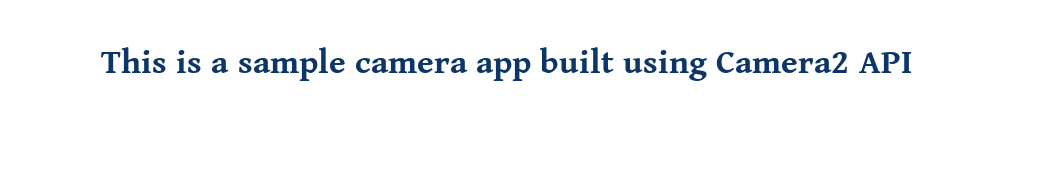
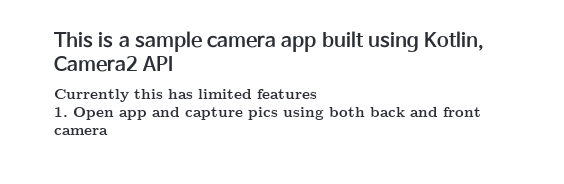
- This is a sample camera app built using Camera2 API
+ This is a sample camera app built using Kotlin, Camera2 API
+ Currently this has limited features
+ 1. Open app and capture pics using both back and front camera

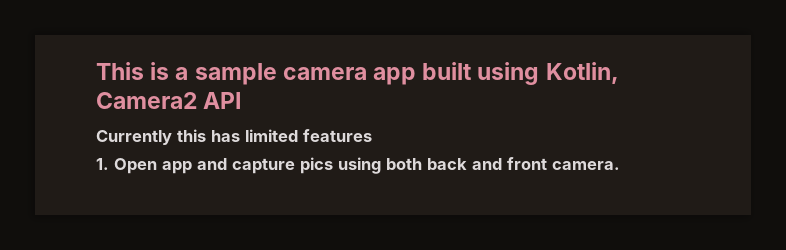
- 1. Open app and capture pics using both back and front camera
+ 1. Open app and capture pics using both back and front camera.

